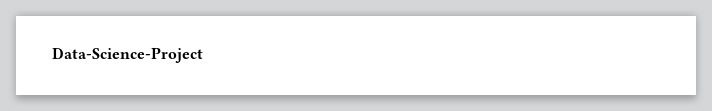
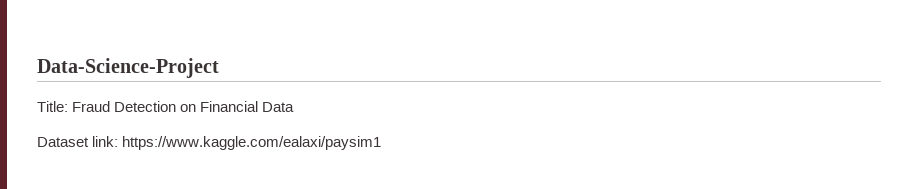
+ Title: Fraud Detection on Financial Data
+ Dataset link: https://www.kaggle.com/ealaxi/paysim1

